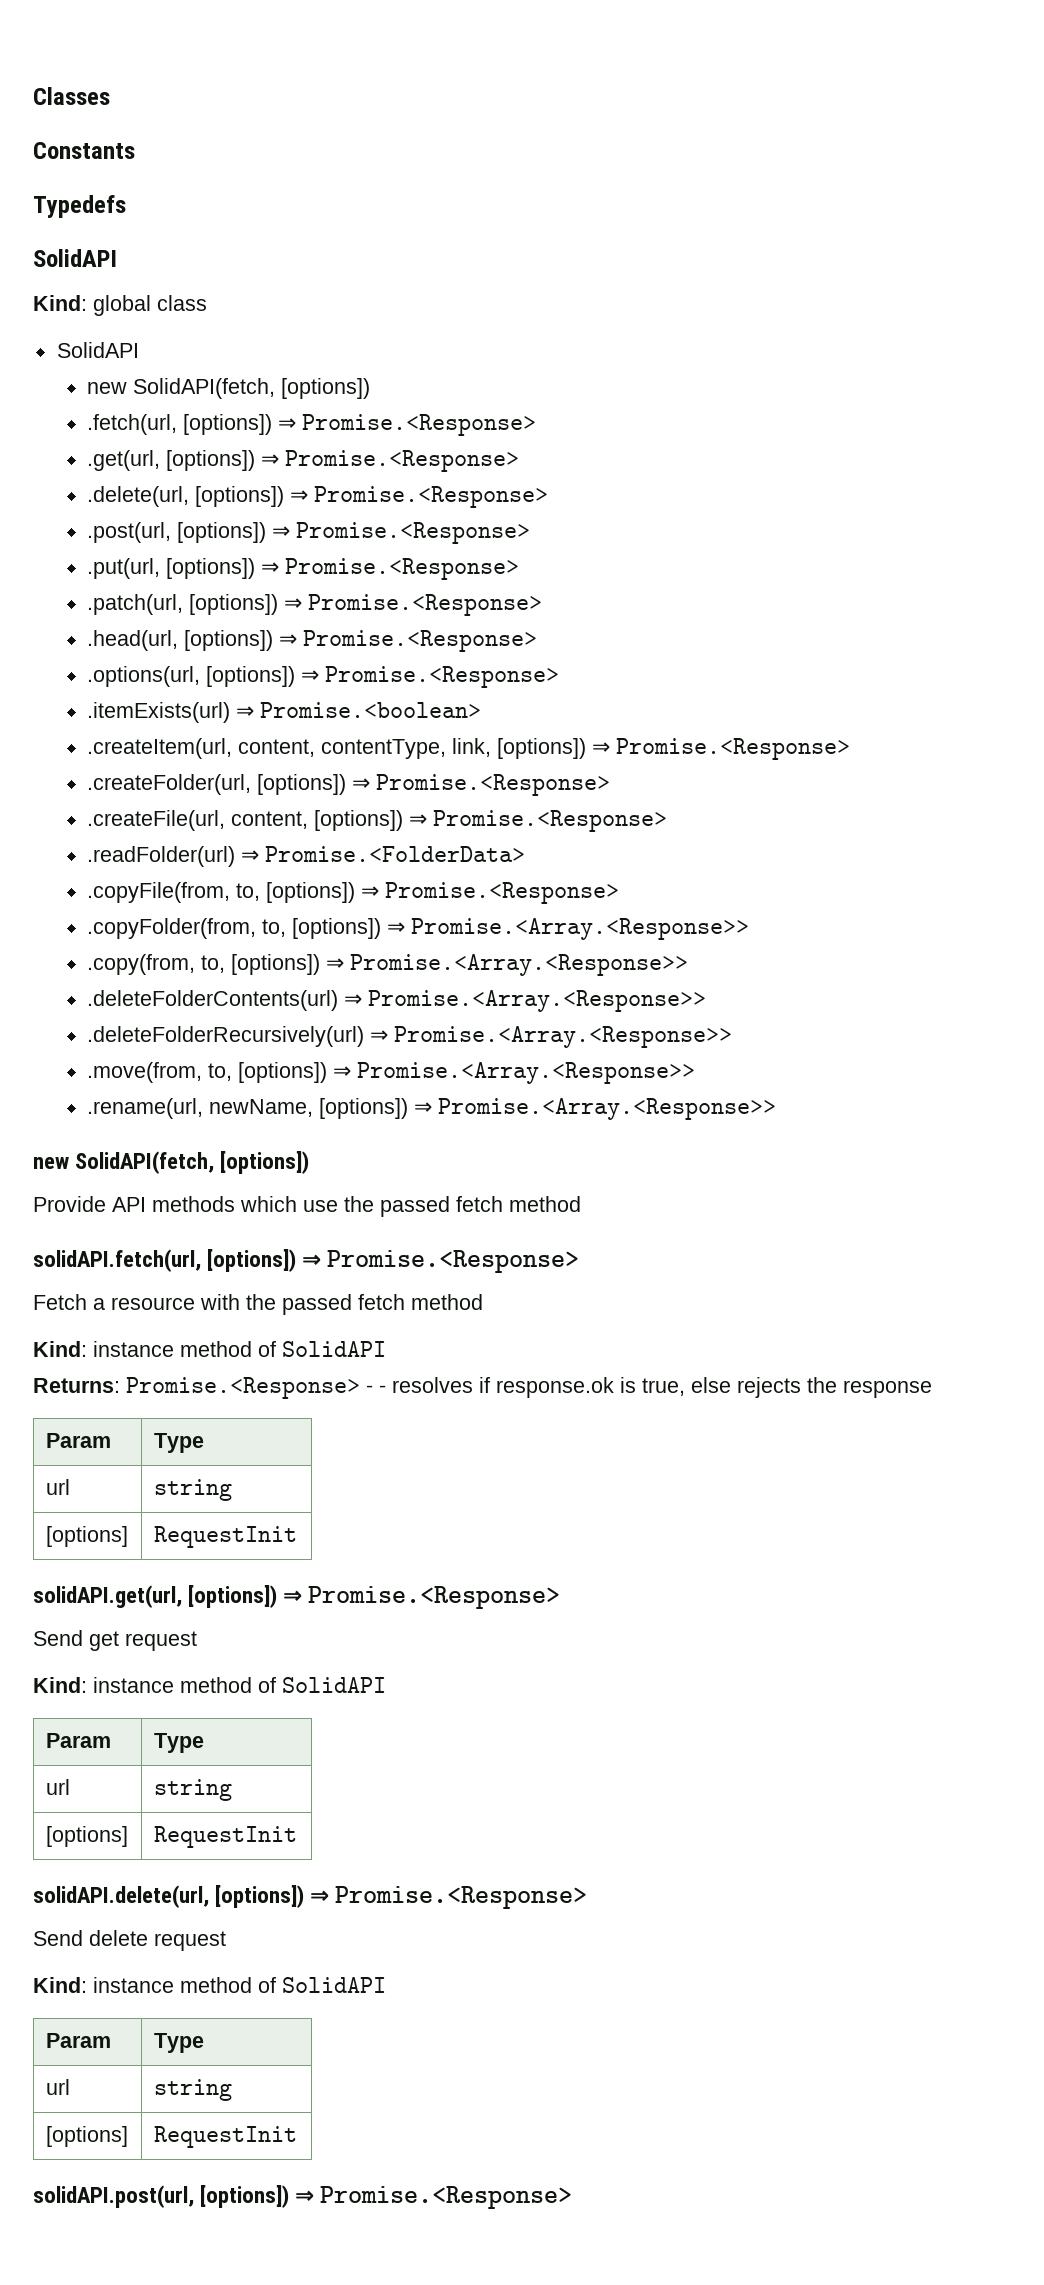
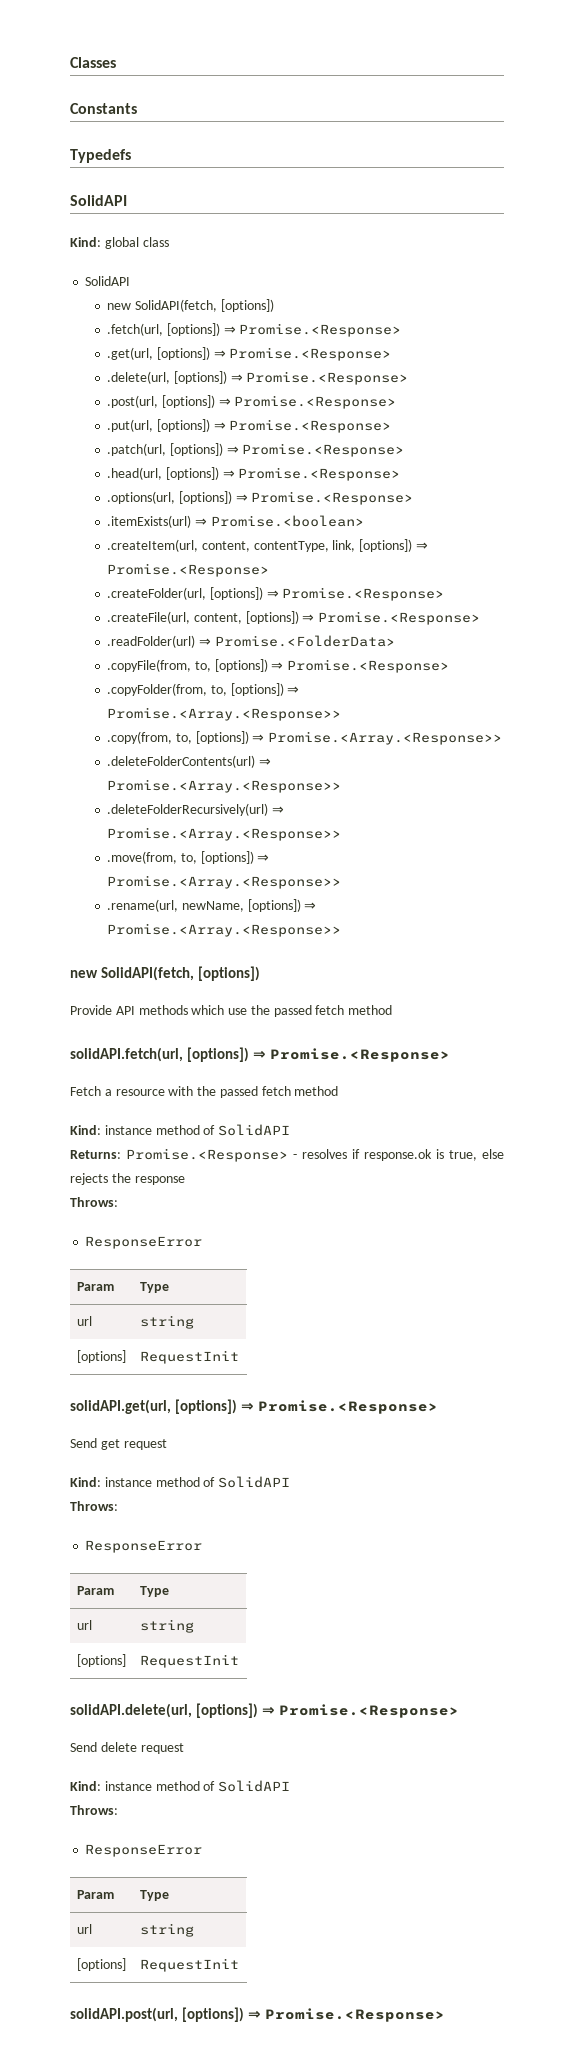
- Returns: Promise.<Response> - - resolves if response.ok is true, else rejects the response
+ Returns: Promise.<Response> - resolves if response.ok is true, else rejects the response
+ Throws:
+ ResponseError
  Send get request
  Kind: instance method of SolidAPI
+ Throws:
+ ResponseError
  Send delete request
  Kind: instance method of SolidAPI
+ Throws:
+ ResponseError

